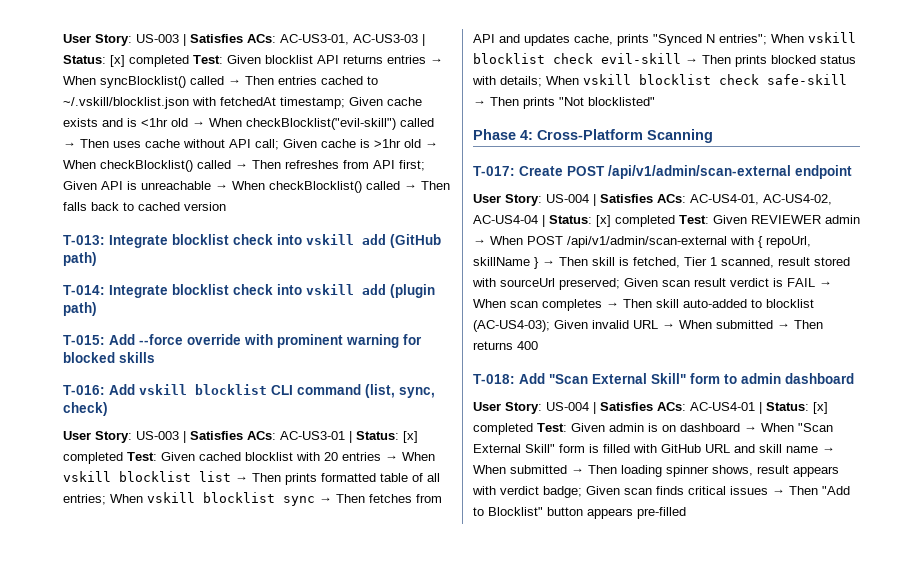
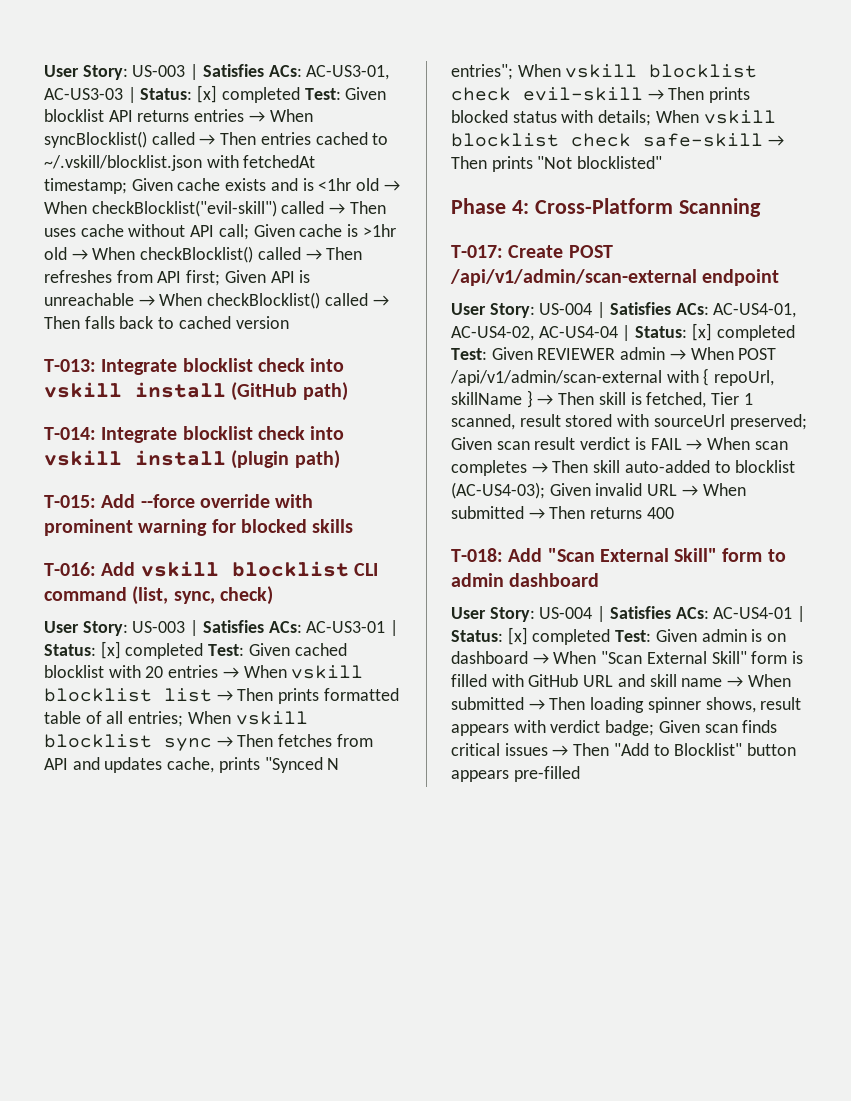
- T-013: Integrate blocklist check into vskill add (GitHub path)
+ T-013: Integrate blocklist check into vskill install (GitHub path)
- T-014: Integrate blocklist check into vskill add (plugin path)
+ T-014: Integrate blocklist check into vskill install (plugin path)

